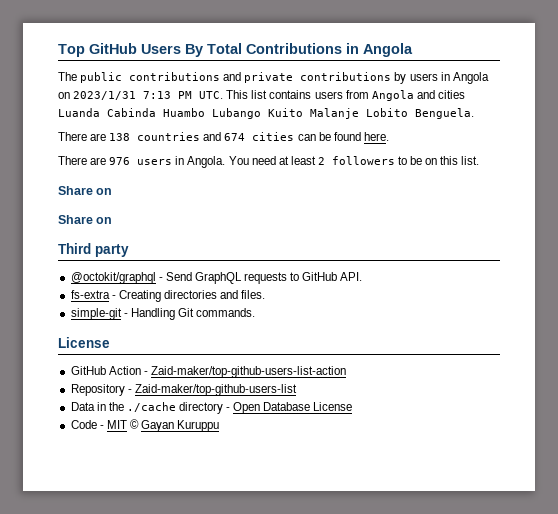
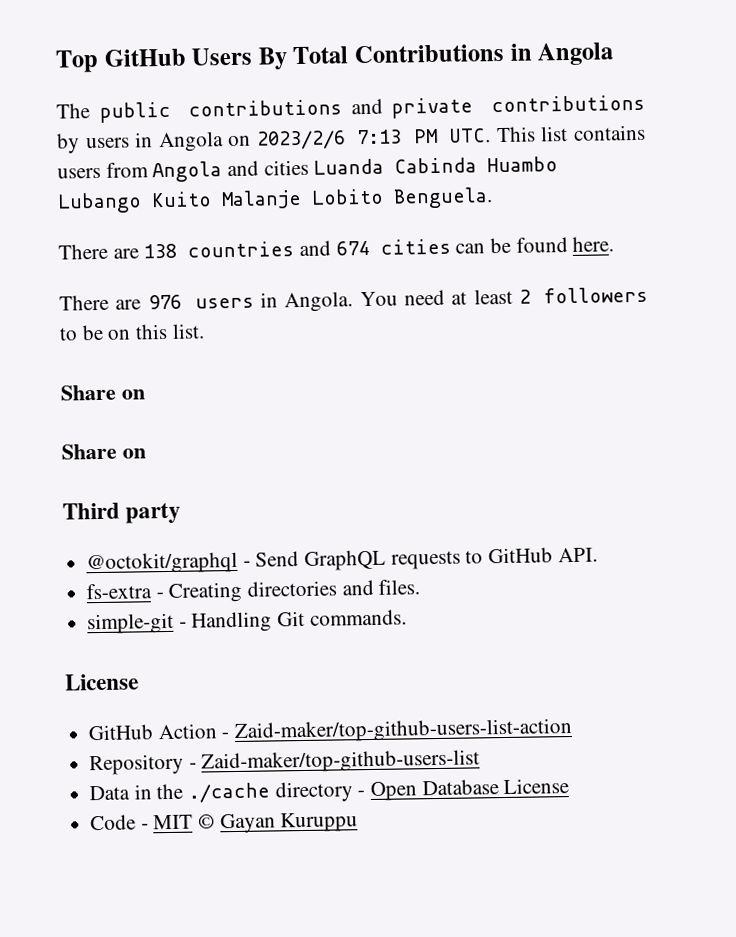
- The public contributions and private contributions by users in Angola on 2023/1/31 7:13 PM UTC. This list contains users from Angola and cities Luanda Cabinda Huambo Lubango Kuito Malanje Lobito Benguela.
+ The public contributions and private contributions by users in Angola on 2023/2/6 7:13 PM UTC. This list contains users from Angola and cities Luanda Cabinda Huambo Lubango Kuito Malanje Lobito Benguela.

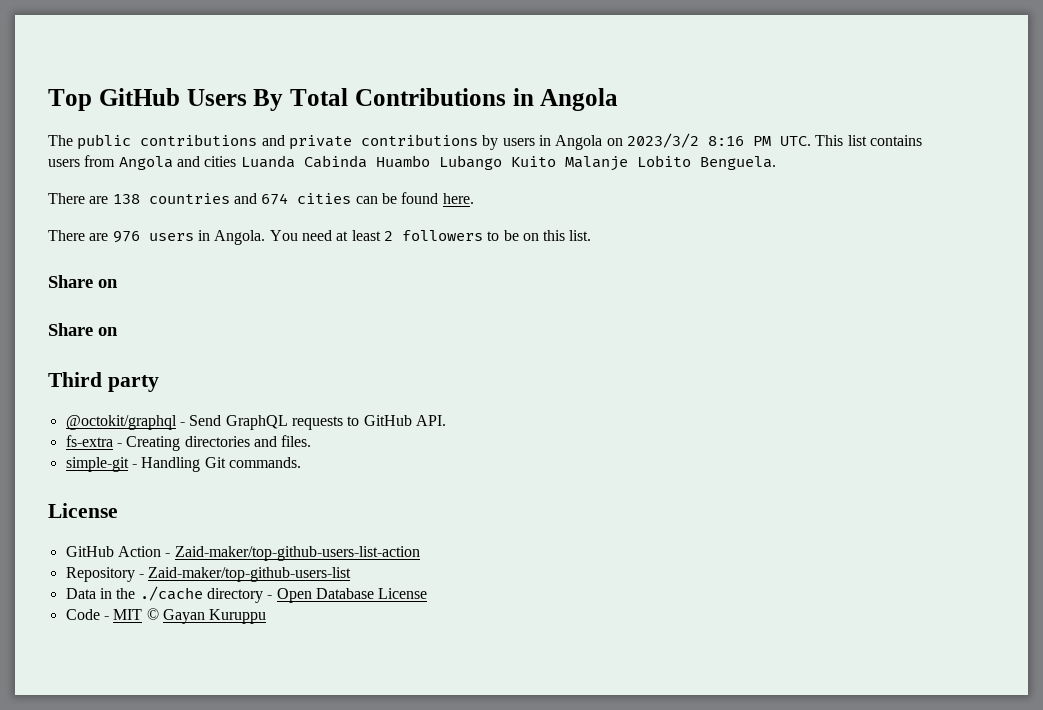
- The public contributions and private contributions by users in Angola on 2023/2/6 7:13 PM UTC. This list contains users from Angola and cities Luanda Cabinda Huambo Lubango Kuito Malanje Lobito Benguela.
+ The public contributions and private contributions by users in Angola on 2023/3/2 8:16 PM UTC. This list contains users from Angola and cities Luanda Cabinda Huambo Lubango Kuito Malanje Lobito Benguela.

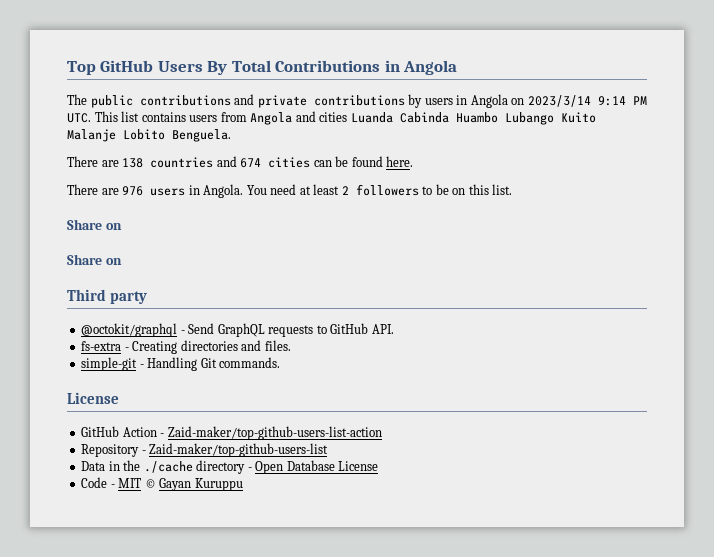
- The public contributions and private contributions by users in Angola on 2023/3/2 8:16 PM UTC. This list contains users from Angola and cities Luanda Cabinda Huambo Lubango Kuito Malanje Lobito Benguela.
+ The public contributions and private contributions by users in Angola on 2023/3/14 9:14 PM UTC. This list contains users from Angola and cities Luanda Cabinda Huambo Lubango Kuito Malanje Lobito Benguela.

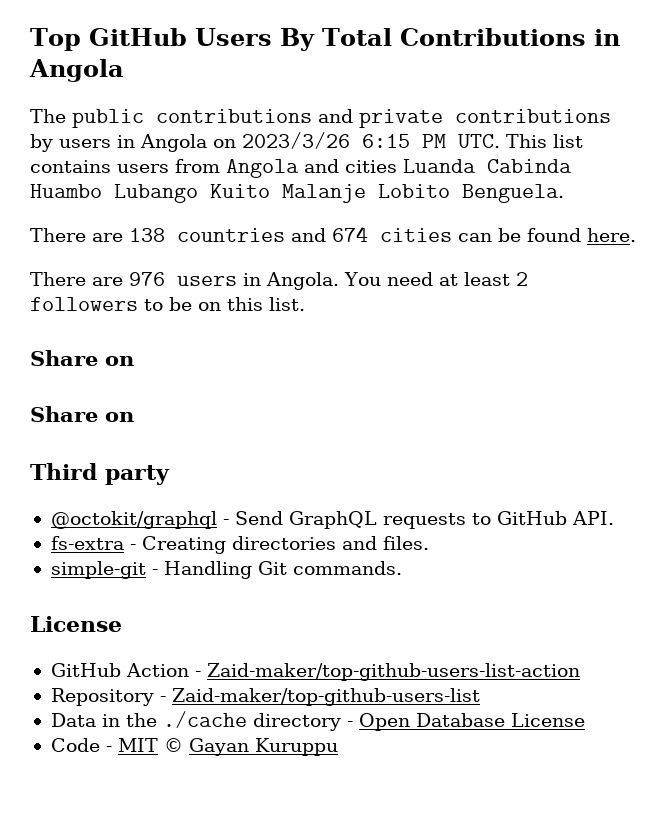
- The public contributions and private contributions by users in Angola on 2023/3/14 9:14 PM UTC. This list contains users from Angola and cities Luanda Cabinda Huambo Lubango Kuito Malanje Lobito Benguela.
+ The public contributions and private contributions by users in Angola on 2023/3/26 6:15 PM UTC. This list contains users from Angola and cities Luanda Cabinda Huambo Lubango Kuito Malanje Lobito Benguela.

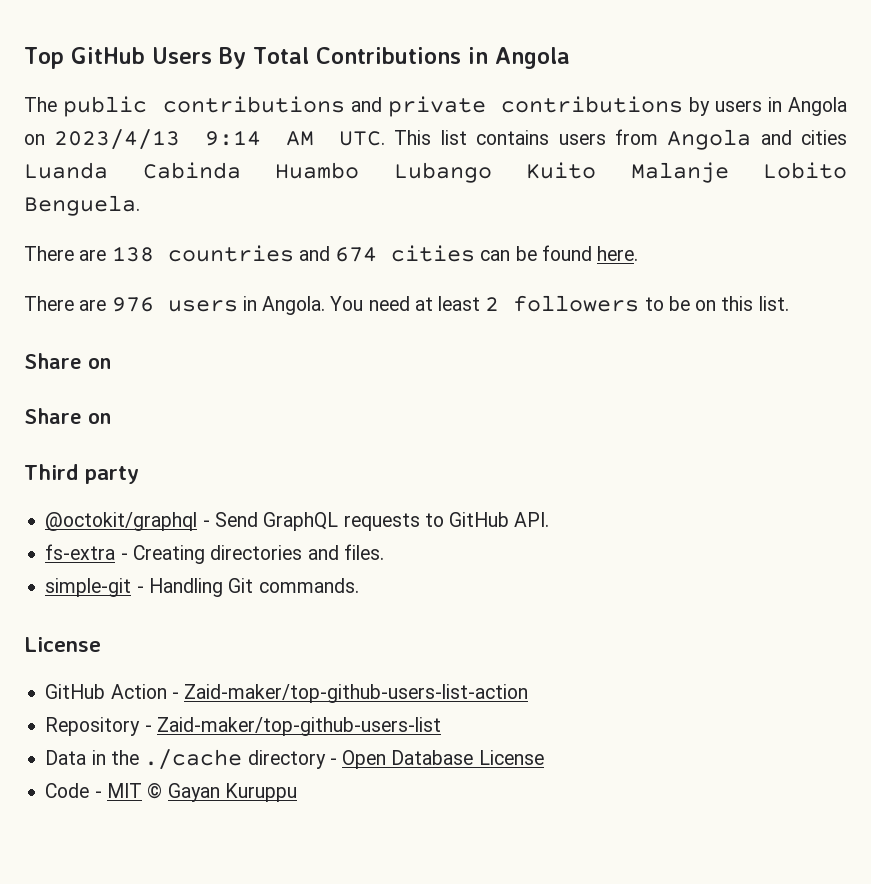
- The public contributions and private contributions by users in Angola on 2023/3/26 6:15 PM UTC. This list contains users from Angola and cities Luanda Cabinda Huambo Lubango Kuito Malanje Lobito Benguela.
+ The public contributions and private contributions by users in Angola on 2023/4/13 9:14 AM UTC. This list contains users from Angola and cities Luanda Cabinda Huambo Lubango Kuito Malanje Lobito Benguela.

